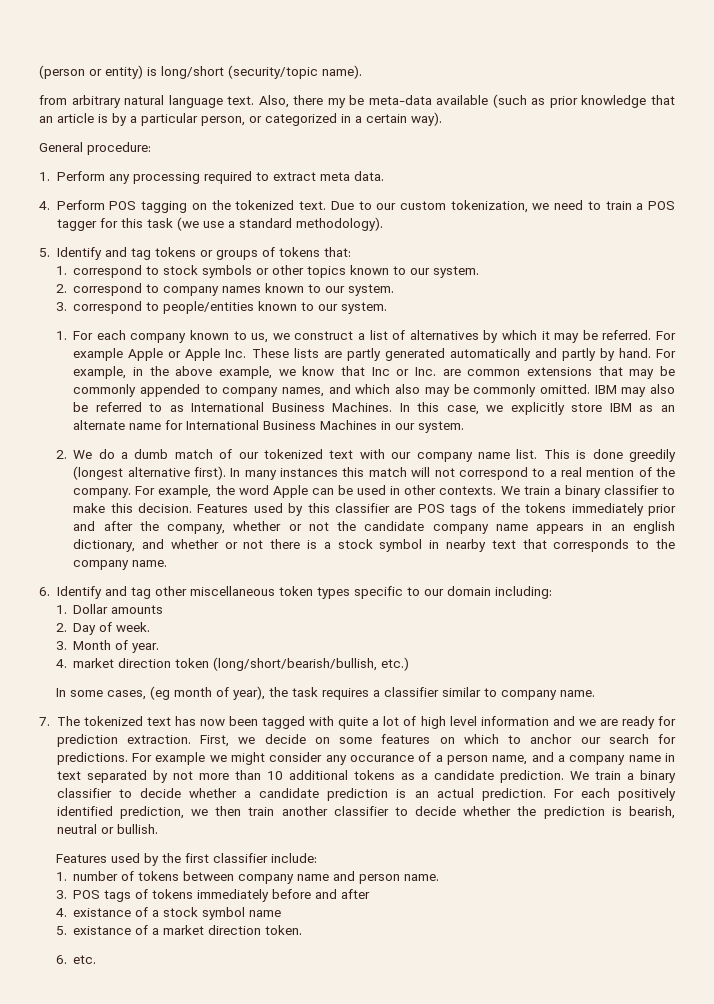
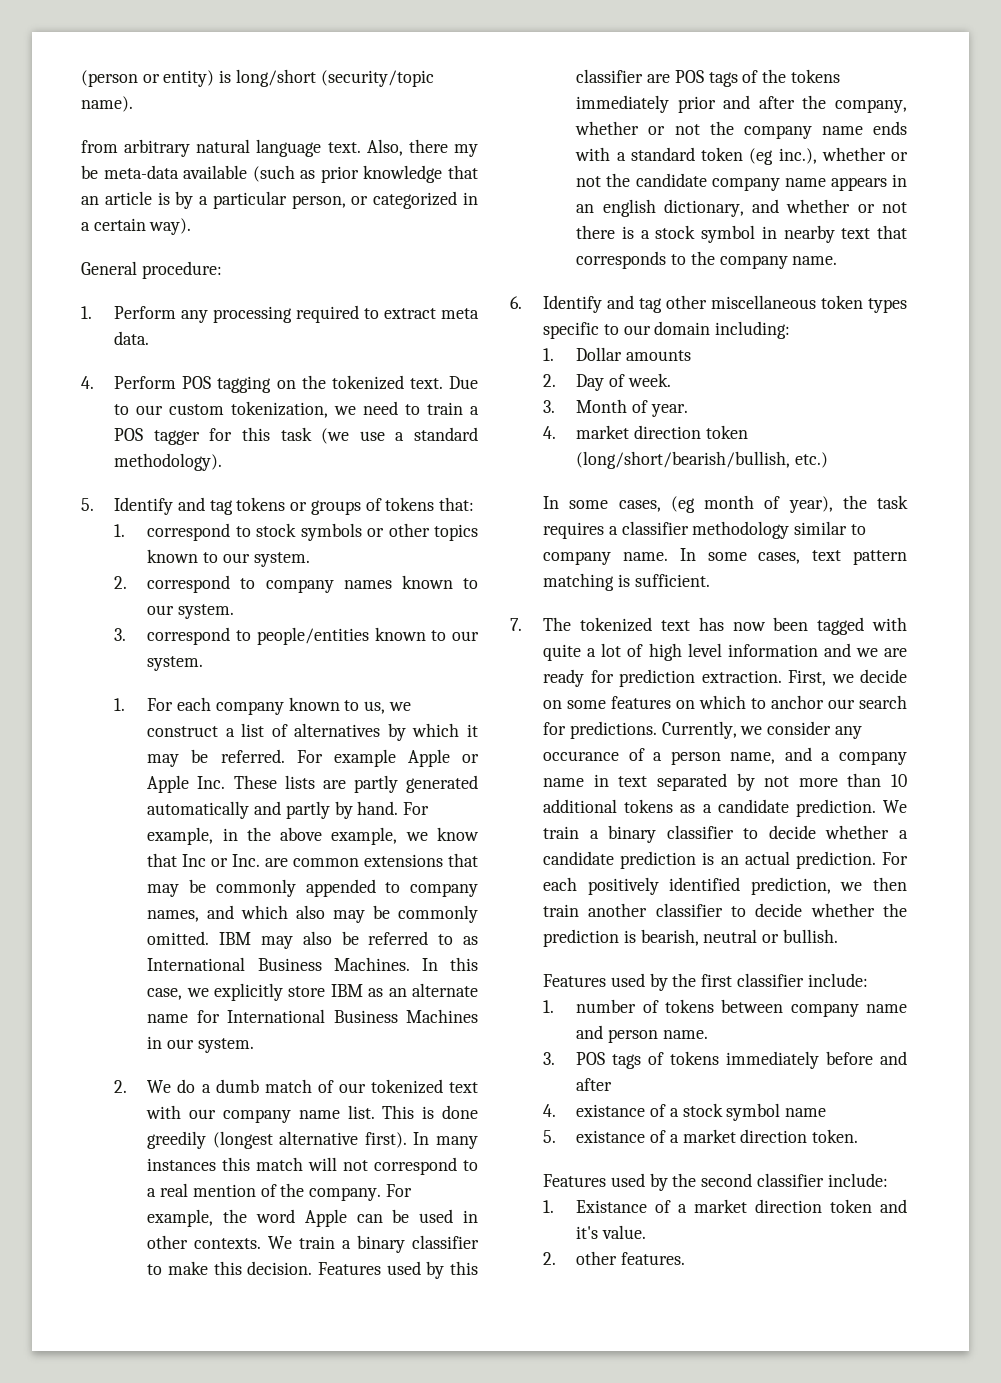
- Features used by this classifier are POS tags of the tokens immediately prior and after the company, whether or not the candidate company name appears in an english dictionary, and whether or not there is a stock symbol in nearby text that corresponds to the company name.
+ Features used by this classifier are POS tags of the tokens immediately prior and after the company, whether or not the company name ends with a standard token (eg inc.), whether or not the candidate company name appears in an english dictionary, and whether or not there is a stock symbol in nearby text that corresponds to the company name.
- In some cases, (eg month of year), the task requires a classifier similar to company name.
+ In some cases, (eg month of year), the task requires a classifier methodology similar to company name. In some cases, text pattern matching is sufficient.
- For example we might consider any occurance of a person name, and a company name in text separated by not more than 10 additional tokens as a candidate prediction.
+ Currently, we consider any occurance of a person name, and a company name in text separated by not more than 10 additional tokens as a candidate prediction.
- 6. etc.
+ Features used by the second classifier include:
+ 1. Existance of a market direction token and it's value.
+ 2. other features.

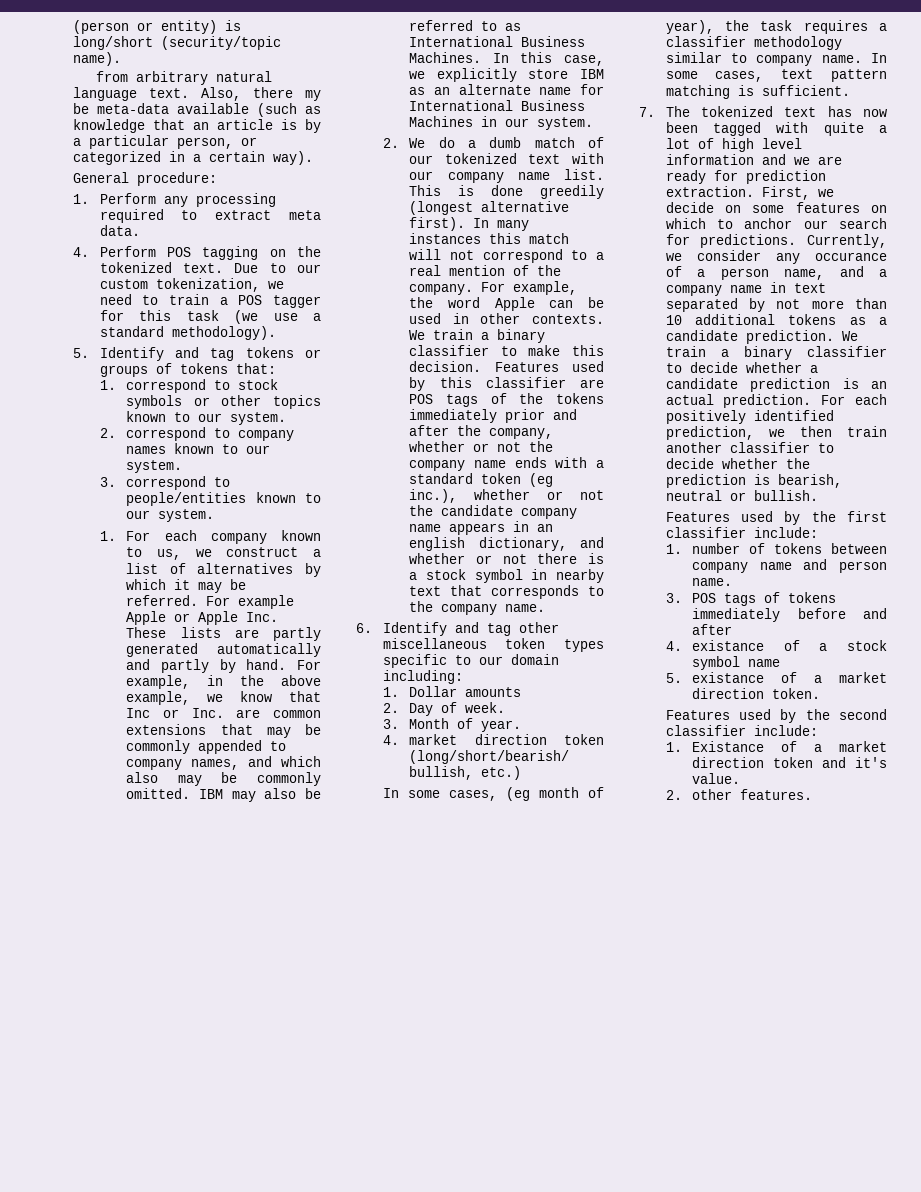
- Also, there my be meta-data available (such as prior knowledge that an article is by a particular person, or categorized in a certain way).
+ Also, there my be meta-data available (such as knowledge that an article is by a particular person, or categorized in a certain way).

